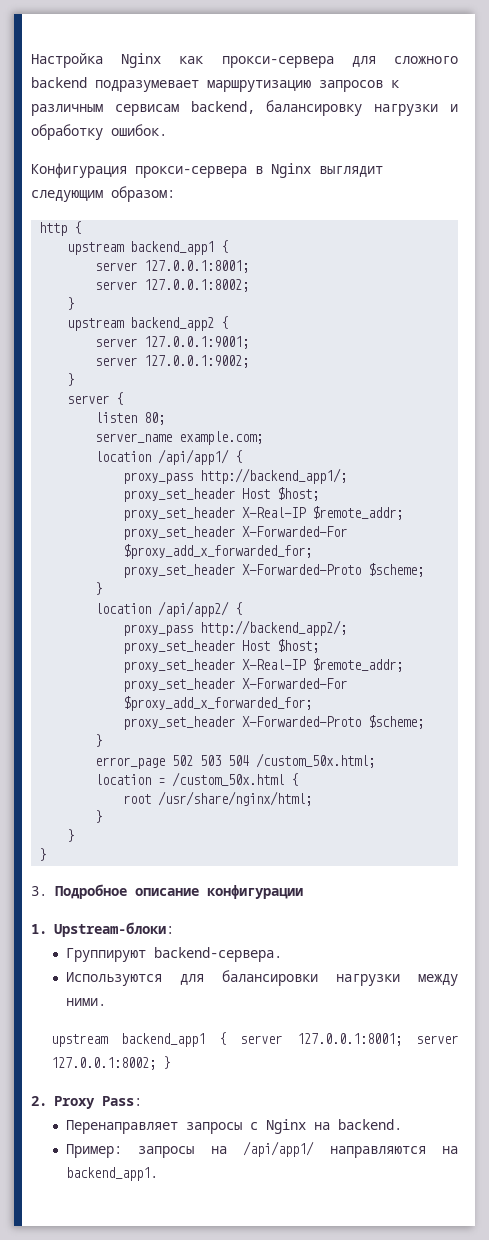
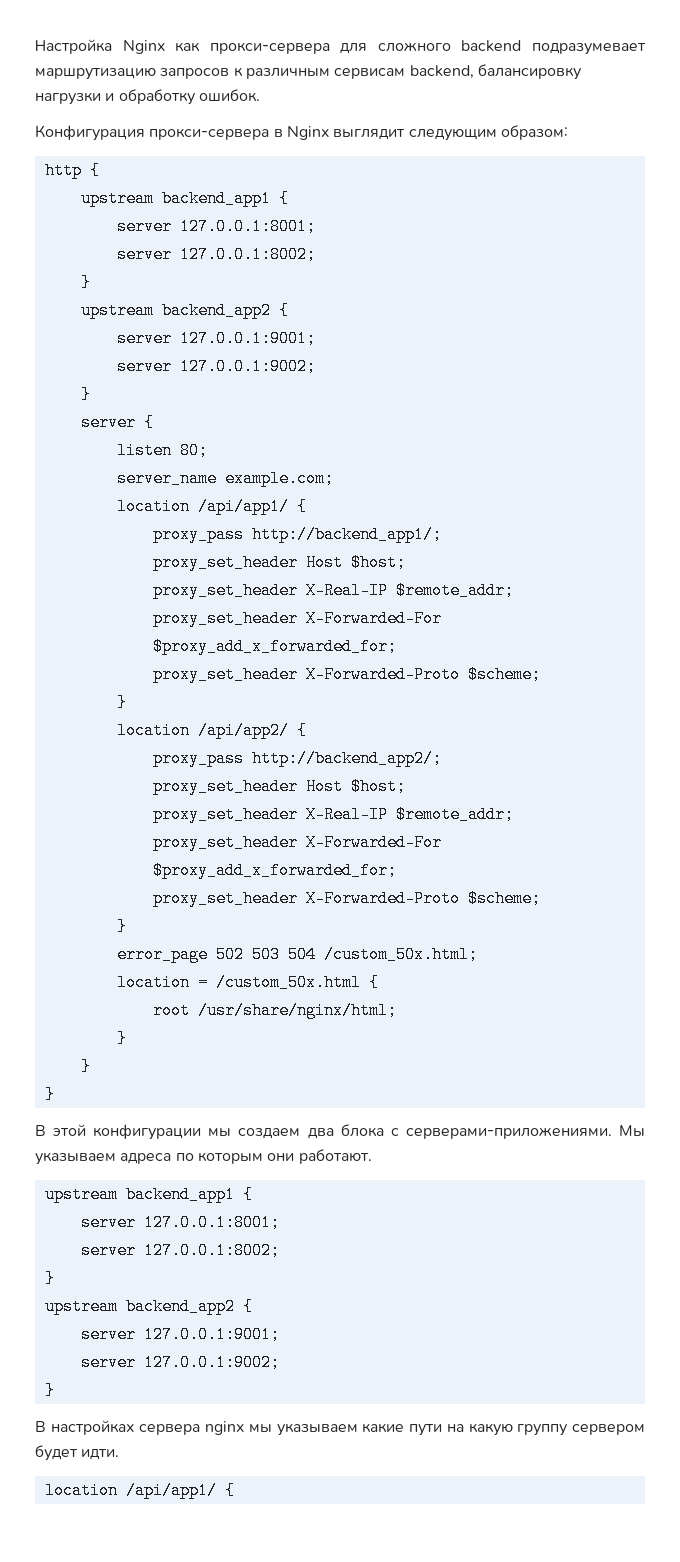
- 3. Подробное описание конфигурации
- 1. Upstream-блоки:
- Группируют backend-сервера.
- Используются для балансировки нагрузки между ними.
- upstream backend_app1 { server 127.0.0.1:8001; server 127.0.0.1:8002; }
- 2. Proxy Pass:
- Перенаправляет запросы с Nginx на backend.
- Пример: запросы на /api/app1/ направляются на backend_app1.
+ В этой конфигурации мы создаем два блока с серверами-приложениями. Мы указываем адреса по которым они работают.
+ upstream backend_app1 {
+ server 127.0.0.1:8001;
+ server 127.0.0.1:8002;
+ }
+ upstream backend_app2 {
+ server 127.0.0.1:9001;
+ server 127.0.0.1:9002;
+ }
+ В настройках сервера nginx мы указываем какие пути на какую группу сервером будет идти.
+ location /api/app1/ {

